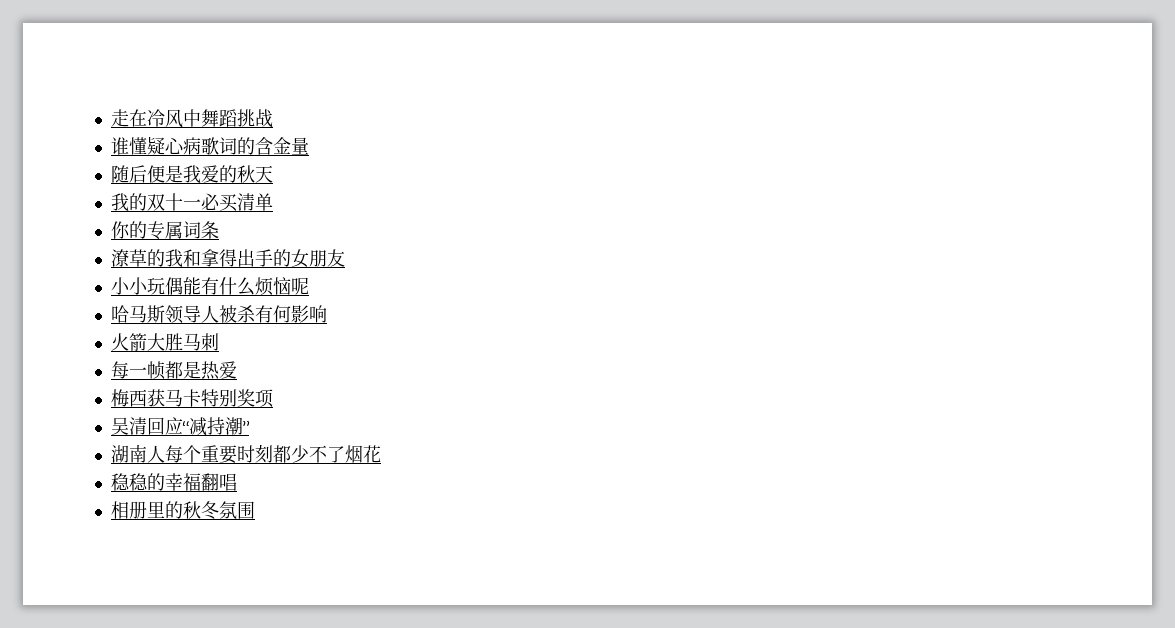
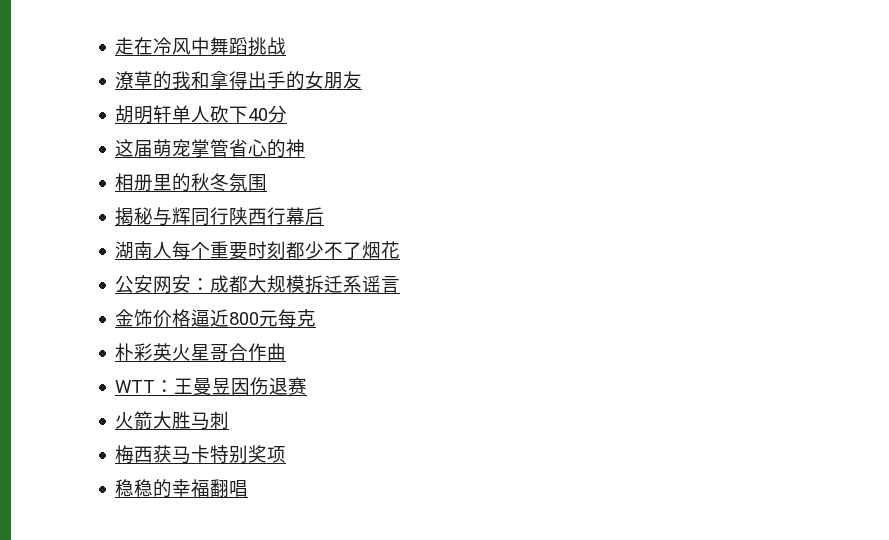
- 谁懂疑心病歌词的含金量
- 随后便是我爱的秋天
- 我的双十一必买清单
- 你的专属词条
- 小小玩偶能有什么烦恼呢
- 哈马斯领导人被杀有何影响
- 火箭大胜马刺
- 每一帧都是热爱
- 梅西获马卡特别奖项
- 吴清回应“减持潮”
+ 胡明轩单人砍下40分
+ 这届萌宠掌管省心的神
+ 相册里的秋冬氛围
+ 揭秘与辉同行陕西行幕后
+ 公安网安：成都大规模拆迁系谣言
+ 金饰价格逼近800元每克
+ 朴彩英火星哥合作曲
+ WTT：王曼昱因伤退赛
+ 火箭大胜马刺
+ 梅西获马卡特别奖项
- 相册里的秋冬氛围

